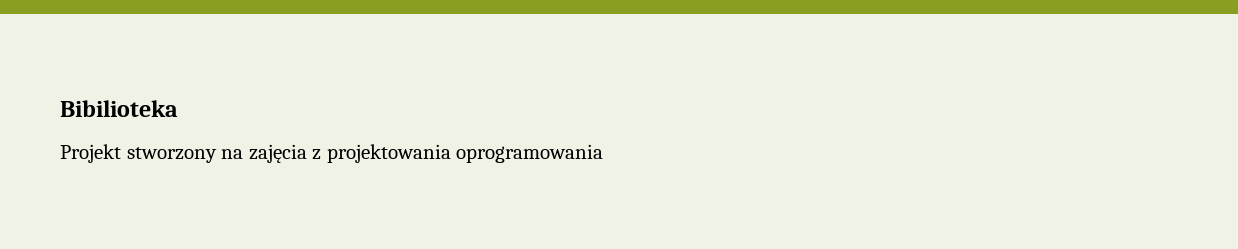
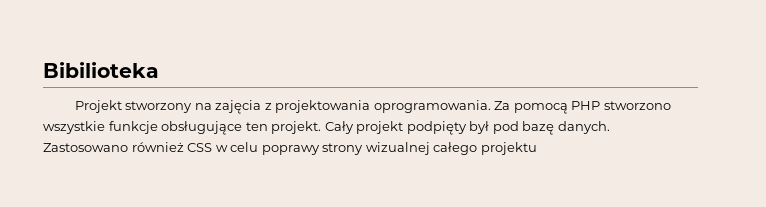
- Projekt stworzony na zajęcia z projektowania oprogramowania
+ Projekt stworzony na zajęcia z projektowania oprogramowania. Za pomocą PHP stworzono wszystkie funkcje obsługujące ten projekt. Cały projekt podpięty był pod bazę danych. Zastosowano również CSS w celu poprawy strony wizualnej całego projektu

